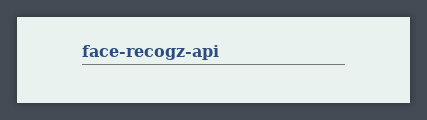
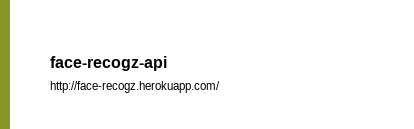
+ http://face-recogz.herokuapp.com/

